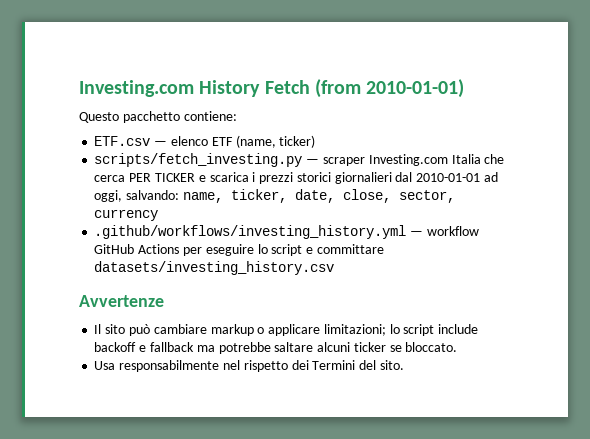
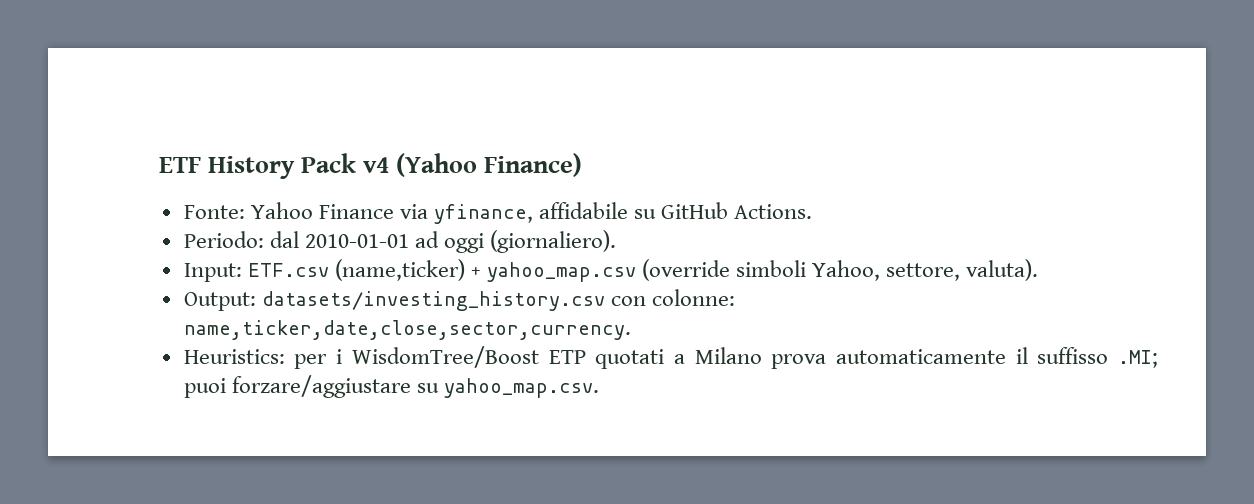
- Investing.com History Fetch (from 2010-01-01)
- Questo pacchetto contiene:
- ETF.csv — elenco ETF (name, ticker)
- scripts/fetch_investing.py — scraper Investing.com Italia che cerca PER TICKER e scarica i prezzi storici giornalieri dal 2010-01-01 ad oggi, salvando: name, ticker, date, close, sector, currency
- .github/workflows/investing_history.yml — workflow GitHub Actions per eseguire lo script e committare datasets/investing_history.csv
- Avvertenze
- Il sito può cambiare markup o applicare limitazioni; lo script include backoff e fallback ma potrebbe saltare alcuni ticker se bloccato.
- Usa responsabilmente nel rispetto dei Termini del sito.
+ ETF History Pack v4 (Yahoo Finance)
+ Fonte: Yahoo Finance via yfinance, affidabile su GitHub Actions.
+ Periodo: dal 2010-01-01 ad oggi (giornaliero).
+ Input: ETF.csv (name,ticker) + yahoo_map.csv (override simboli Yahoo, settore, valuta).
+ Output: datasets/investing_history.csv con colonne: name,ticker,date,close,sector,currency.
+ Heuristics: per i WisdomTree/Boost ETP quotati a Milano prova automaticamente il suffisso .MI; puoi forzare/aggiustare su yahoo_map.csv.

